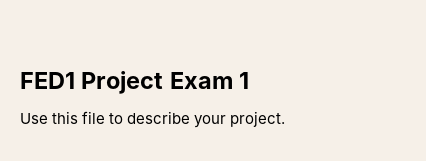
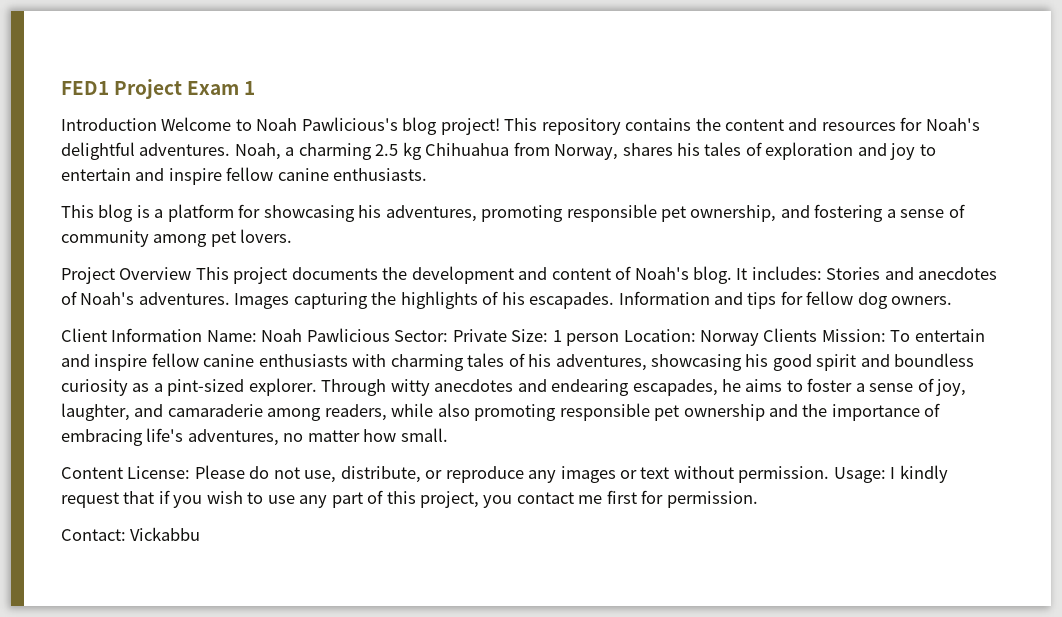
- Use this file to describe your project.
+ Introduction Welcome to Noah Pawlicious's blog project! This repository contains the content and resources for Noah's delightful adventures. Noah, a charming 2.5 kg Chihuahua from Norway, shares his tales of exploration and joy to entertain and inspire fellow canine enthusiasts.
+ This blog is a platform for showcasing his adventures, promoting responsible pet ownership, and fostering a sense of community among pet lovers.
+ Project Overview This project documents the development and content of Noah's blog. It includes: Stories and anecdotes of Noah's adventures. Images capturing the highlights of his escapades. Information and tips for fellow dog owners.
+ Client Information Name: Noah Pawlicious Sector: Private Size: 1 person Location: Norway Clients Mission: To entertain and inspire fellow canine enthusiasts with charming tales of his adventures, showcasing his good spirit and boundless curiosity as a pint-sized explorer. Through witty anecdotes and endearing escapades, he aims to foster a sense of joy, laughter, and camaraderie among readers, while also promoting responsible pet ownership and the importance of embracing life's adventures, no matter how small.
+ Content License: Please do not use, distribute, or reproduce any images or text without permission. Usage: I kindly request that if you wish to use any part of this project, you contact me first for permission.
+ Contact: Vickabbu

